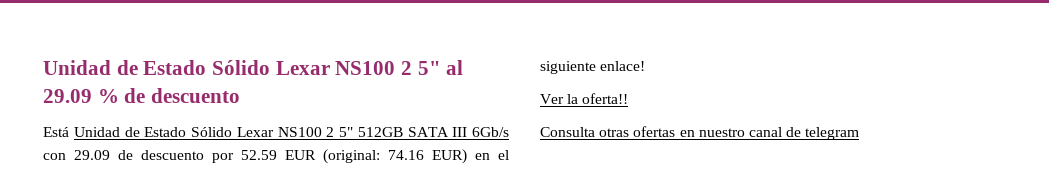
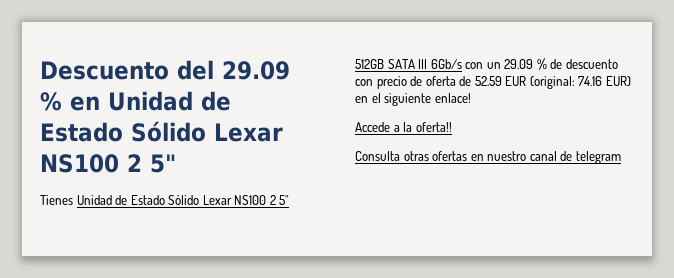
- Unidad de Estado Sólido Lexar NS100 2 5" al 29.09 % de descuento
- Está Unidad de Estado Sólido Lexar NS100 2 5" 512GB SATA III 6Gb/s con 29.09 de descuento por 52.59 EUR (original: 74.16 EUR) en el siguiente enlace!
+ Descuento del 29.09 % en Unidad de Estado Sólido Lexar NS100 2 5"
+ Tienes Unidad de Estado Sólido Lexar NS100 2 5" 512GB SATA III 6Gb/s con un 29.09 % de descuento con precio de oferta de 52.59 EUR (original: 74.16 EUR) en el siguiente enlace!
- Ver la oferta!!
+ Accede a la oferta!!

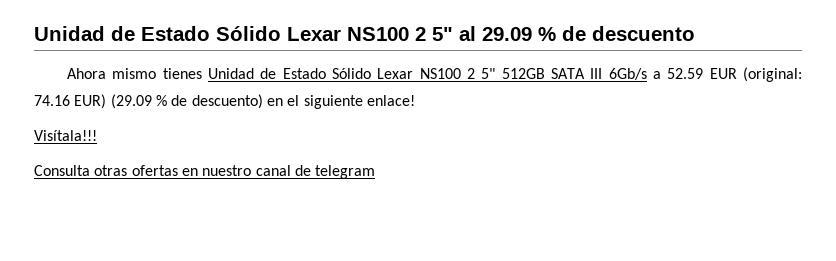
- Descuento del 29.09 % en Unidad de Estado Sólido Lexar NS100 2 5"
- Tienes Unidad de Estado Sólido Lexar NS100 2 5" 512GB SATA III 6Gb/s con un 29.09 % de descuento con precio de oferta de 52.59 EUR (original: 74.16 EUR) en el siguiente enlace!
+ Unidad de Estado Sólido Lexar NS100 2 5" al 29.09 % de descuento
+ Ahora mismo tienes Unidad de Estado Sólido Lexar NS100 2 5" 512GB SATA III 6Gb/s a 52.59 EUR (original: 74.16 EUR) (29.09 % de descuento) en el siguiente enlace!
- Accede a la oferta!!
+ Visítala!!!

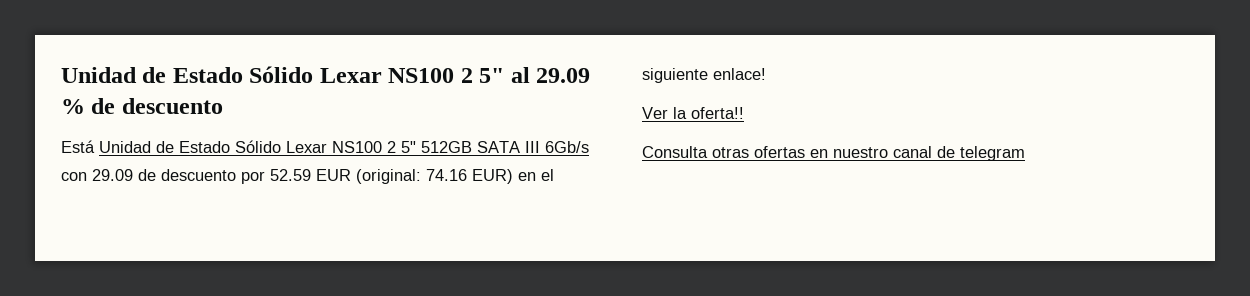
- Ahora mismo tienes Unidad de Estado Sólido Lexar NS100 2 5" 512GB SATA III 6Gb/s a 52.59 EUR (original: 74.16 EUR) (29.09 % de descuento) en el siguiente enlace!
+ Está Unidad de Estado Sólido Lexar NS100 2 5" 512GB SATA III 6Gb/s con 29.09 de descuento por 52.59 EUR (original: 74.16 EUR) en el siguiente enlace!
- Visítala!!!
+ Ver la oferta!!

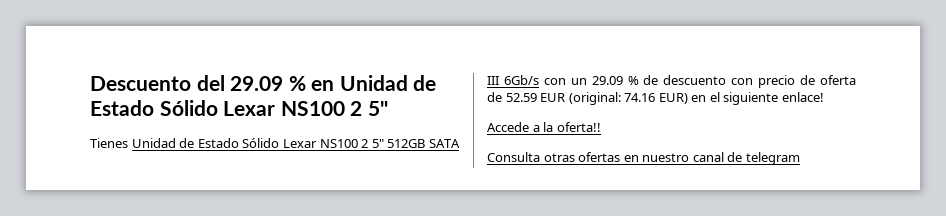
- Unidad de Estado Sólido Lexar NS100 2 5" al 29.09 % de descuento
- Está Unidad de Estado Sólido Lexar NS100 2 5" 512GB SATA III 6Gb/s con 29.09 de descuento por 52.59 EUR (original: 74.16 EUR) en el siguiente enlace!
+ Descuento del 29.09 % en Unidad de Estado Sólido Lexar NS100 2 5"
+ Tienes Unidad de Estado Sólido Lexar NS100 2 5" 512GB SATA III 6Gb/s con un 29.09 % de descuento con precio de oferta de 52.59 EUR (original: 74.16 EUR) en el siguiente enlace!
- Ver la oferta!!
+ Accede a la oferta!!

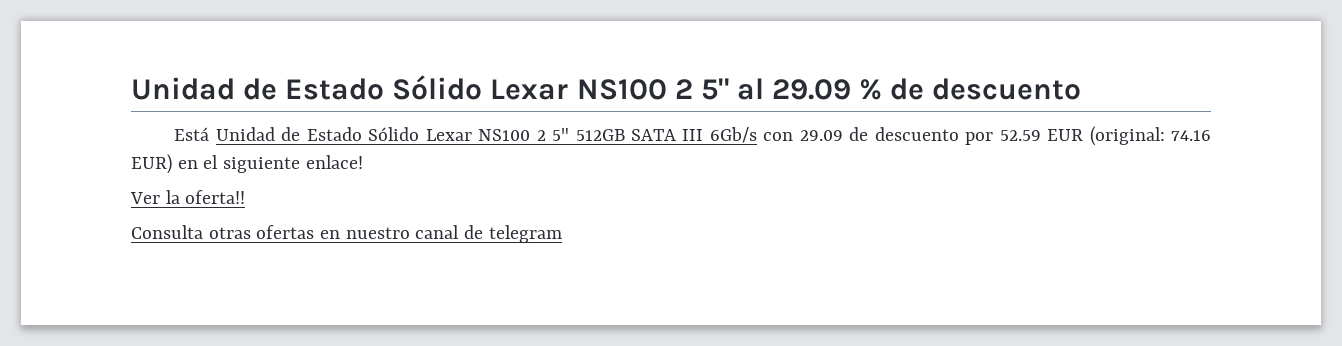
- Descuento del 29.09 % en Unidad de Estado Sólido Lexar NS100 2 5"
- Tienes Unidad de Estado Sólido Lexar NS100 2 5" 512GB SATA III 6Gb/s con un 29.09 % de descuento con precio de oferta de 52.59 EUR (original: 74.16 EUR) en el siguiente enlace!
+ Unidad de Estado Sólido Lexar NS100 2 5" al 29.09 % de descuento
+ Está Unidad de Estado Sólido Lexar NS100 2 5" 512GB SATA III 6Gb/s con 29.09 de descuento por 52.59 EUR (original: 74.16 EUR) en el siguiente enlace!
- Accede a la oferta!!
+ Ver la oferta!!

